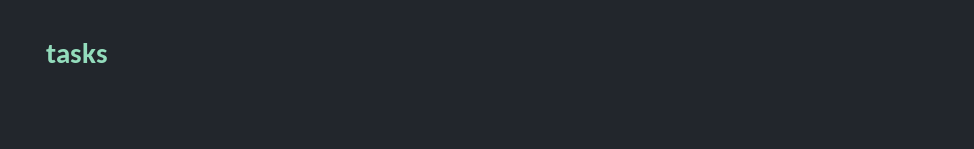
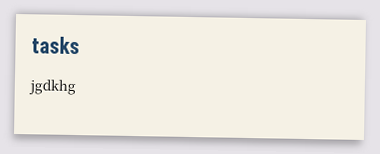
+ jgdkhg

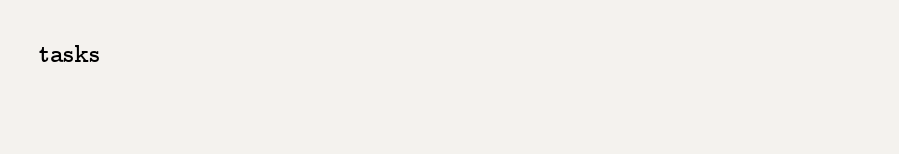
- jgdkhg

